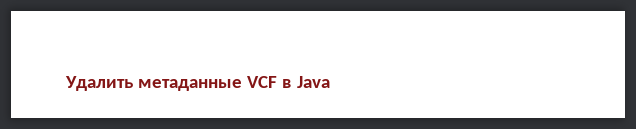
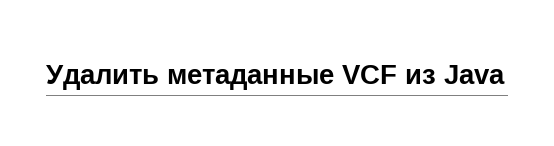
- Удалить метаданные VCF в Java
+ Удалить метаданные VCF из Java

